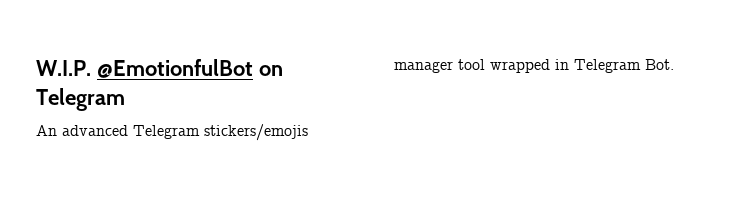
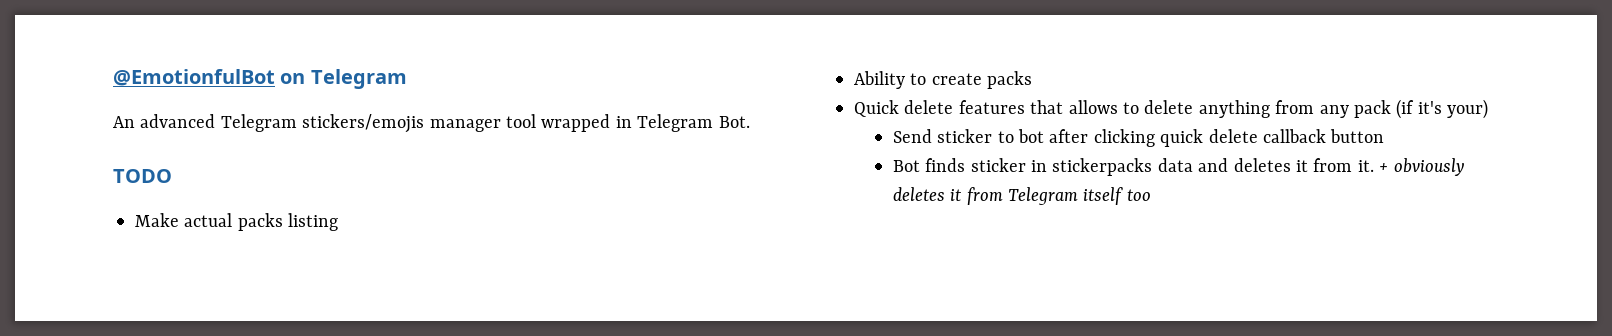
- W.I.P. @EmotionfulBot on Telegram
+ @EmotionfulBot on Telegram
+ TODO
+ Make actual packs listing
+ Ability to create packs
+ Quick delete features that allows to delete anything from any pack (if it's your)
+ Send sticker to bot after clicking quick delete callback button
+ Bot finds sticker in stickerpacks data and deletes it from it. + obviously deletes it from Telegram itself too

